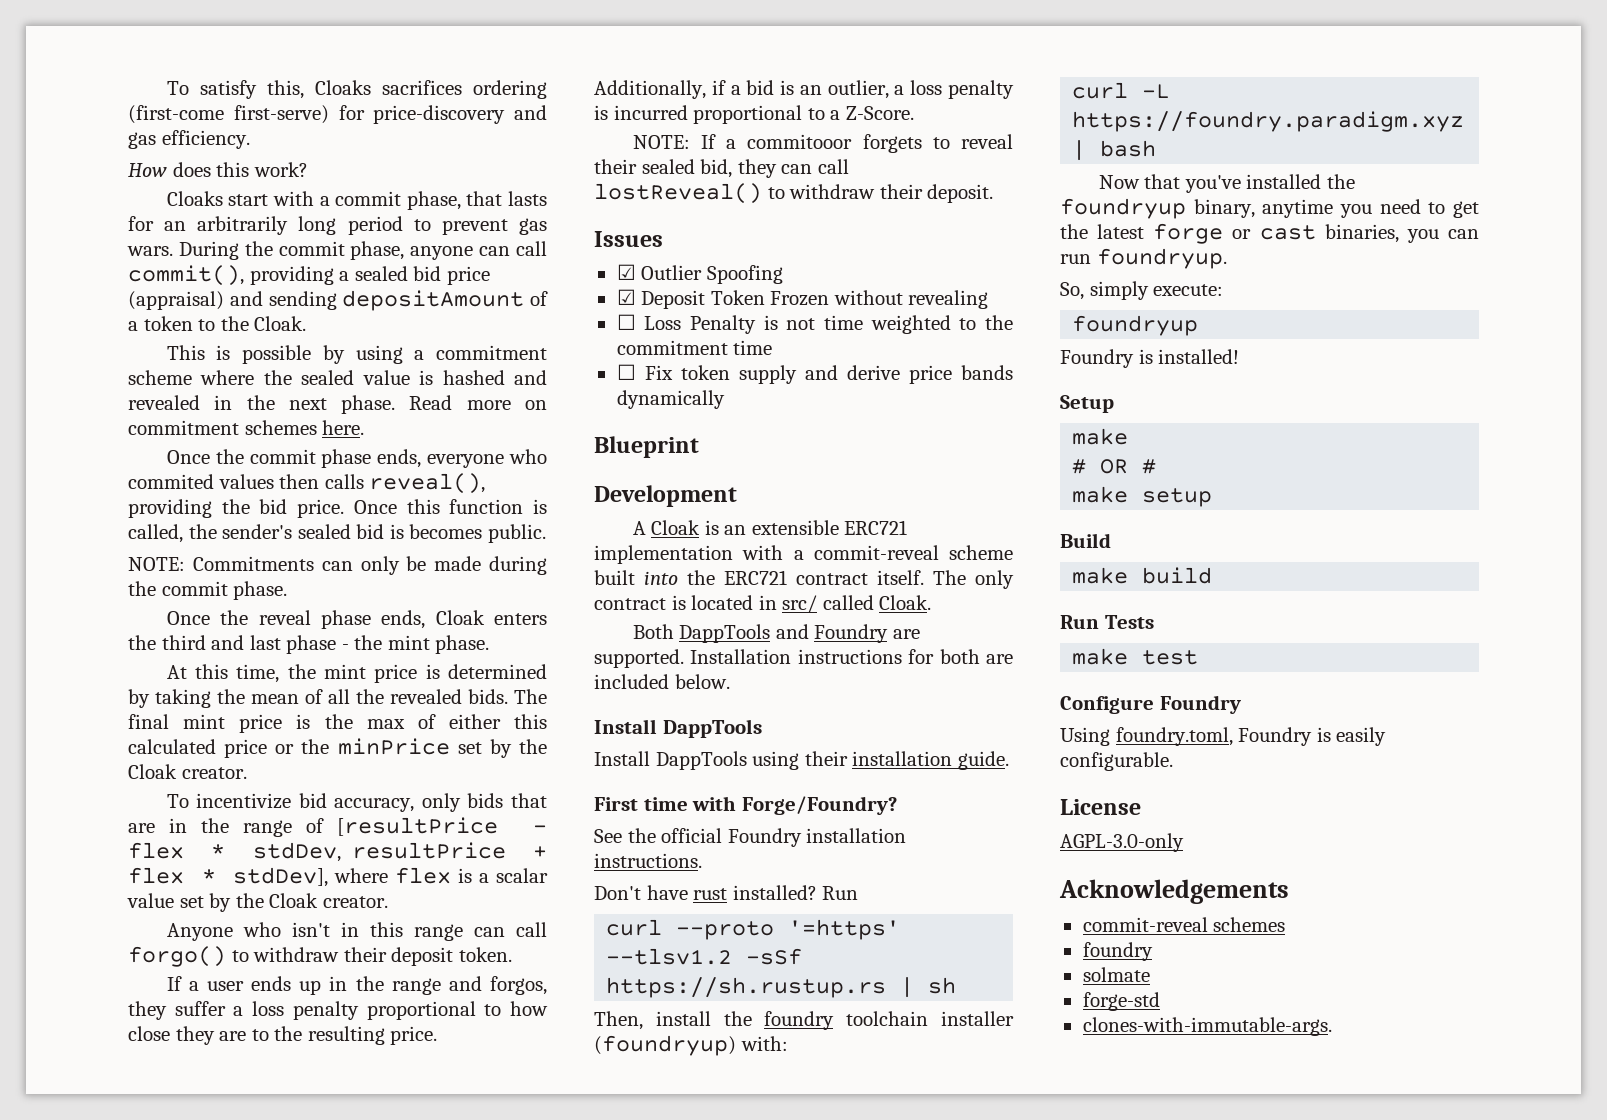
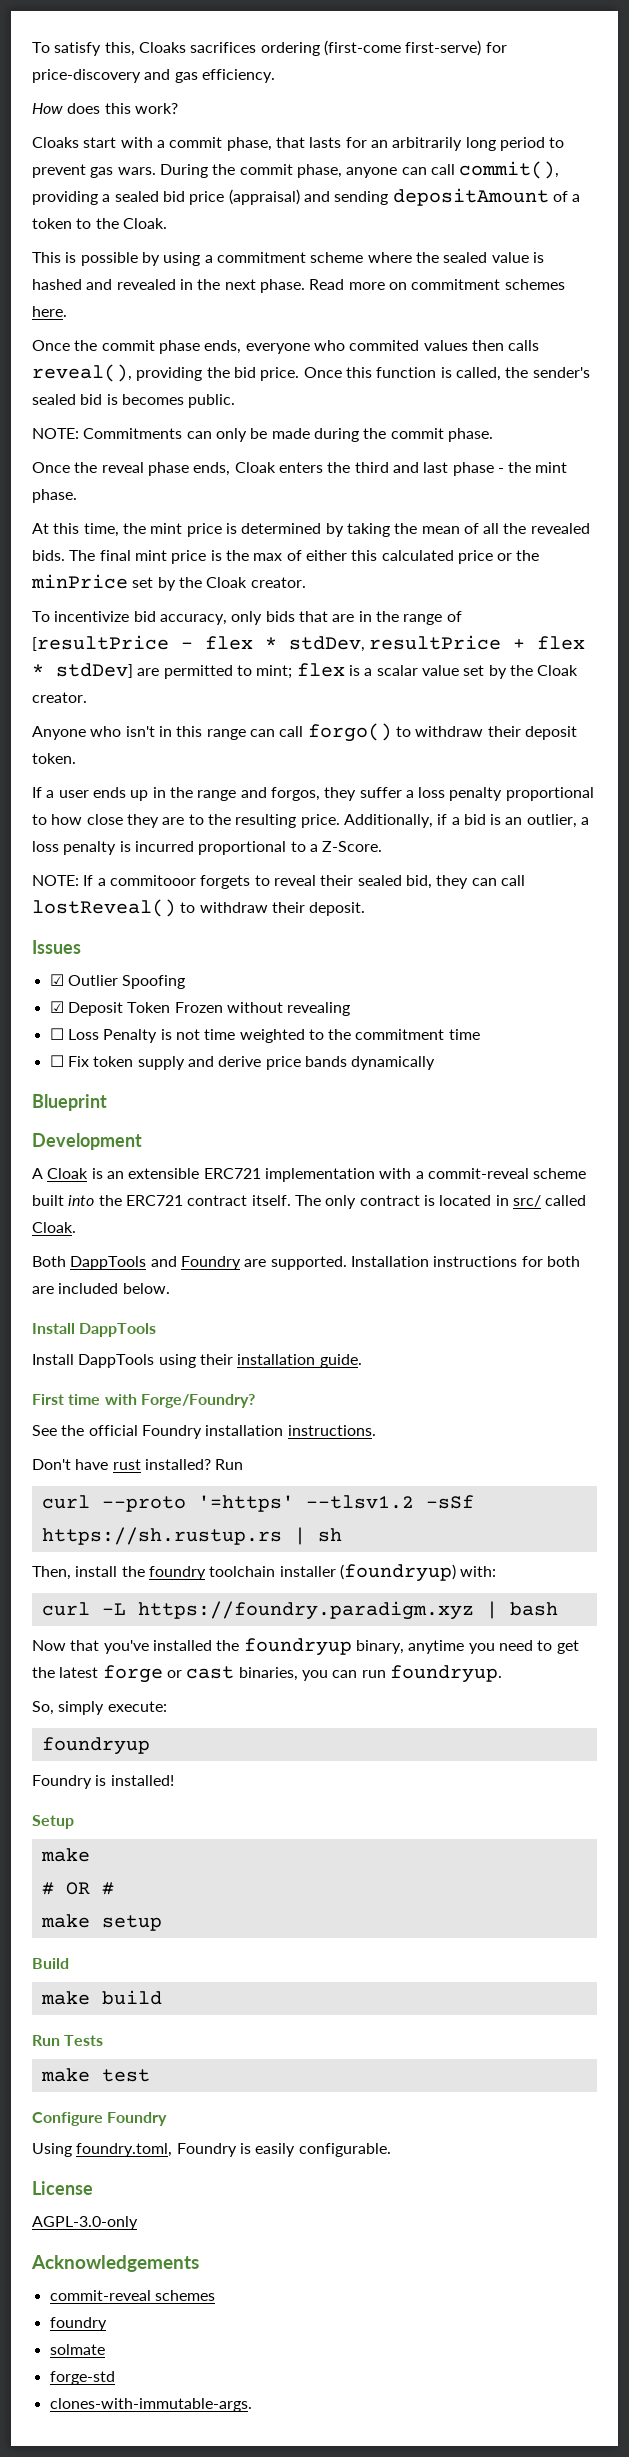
- To incentivize bid accuracy, only bids that are in the range of [resultPrice - flex * stdDev, resultPrice + flex * stdDev], where flex is a scalar value set by the Cloak creator.
+ To incentivize bid accuracy, only bids that are in the range of [resultPrice - flex * stdDev, resultPrice + flex * stdDev] are permitted to mint; flex is a scalar value set by the Cloak creator.

